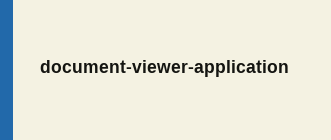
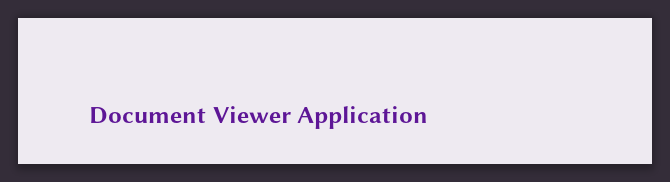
- document-viewer-application
+ Document Viewer Application

